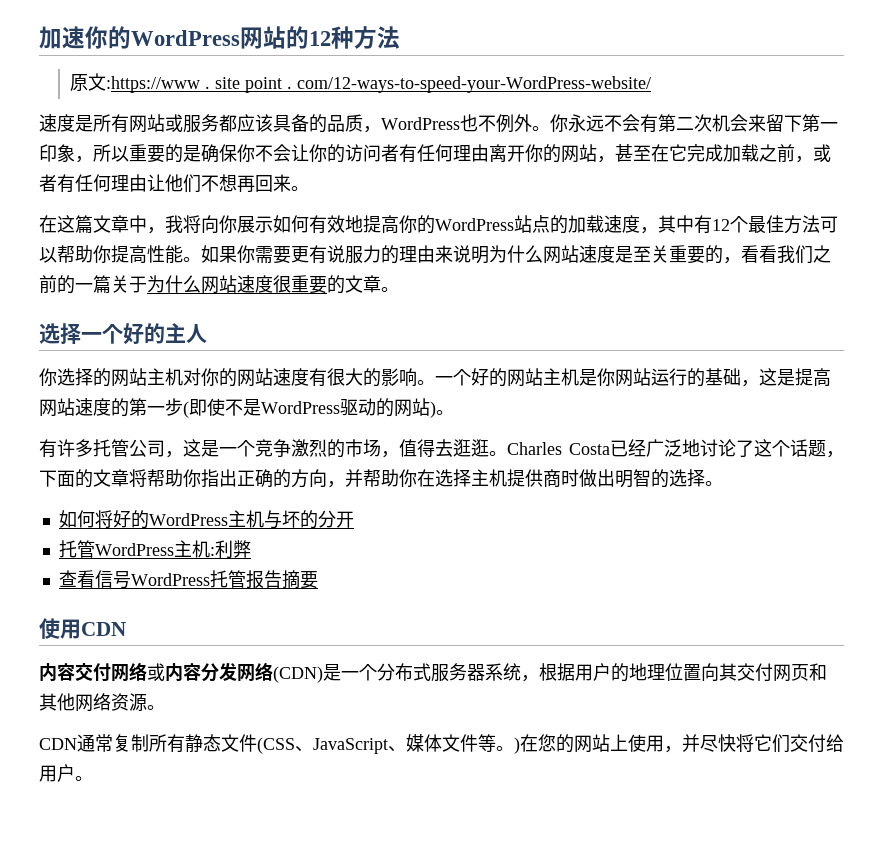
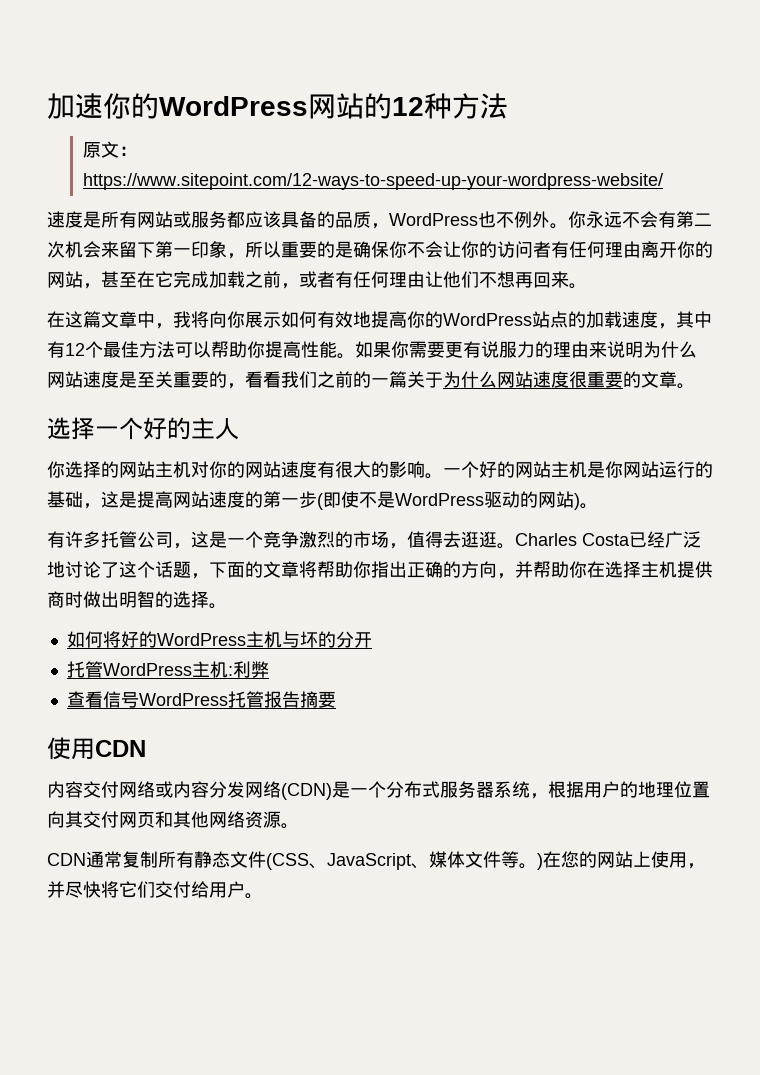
- 原文:https://www . site point . com/12-ways-to-speed-your-WordPress-website/
+ 原文：https://www.sitepoint.com/12-ways-to-speed-up-your-wordpress-website/

